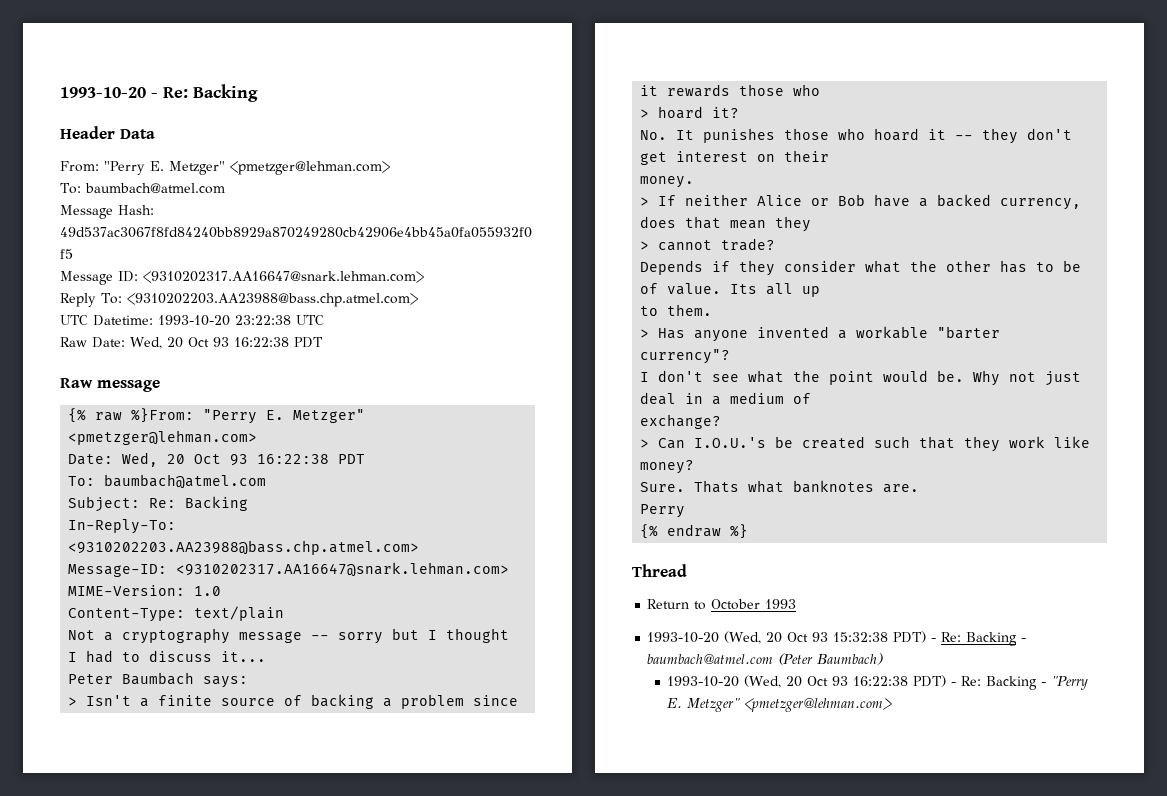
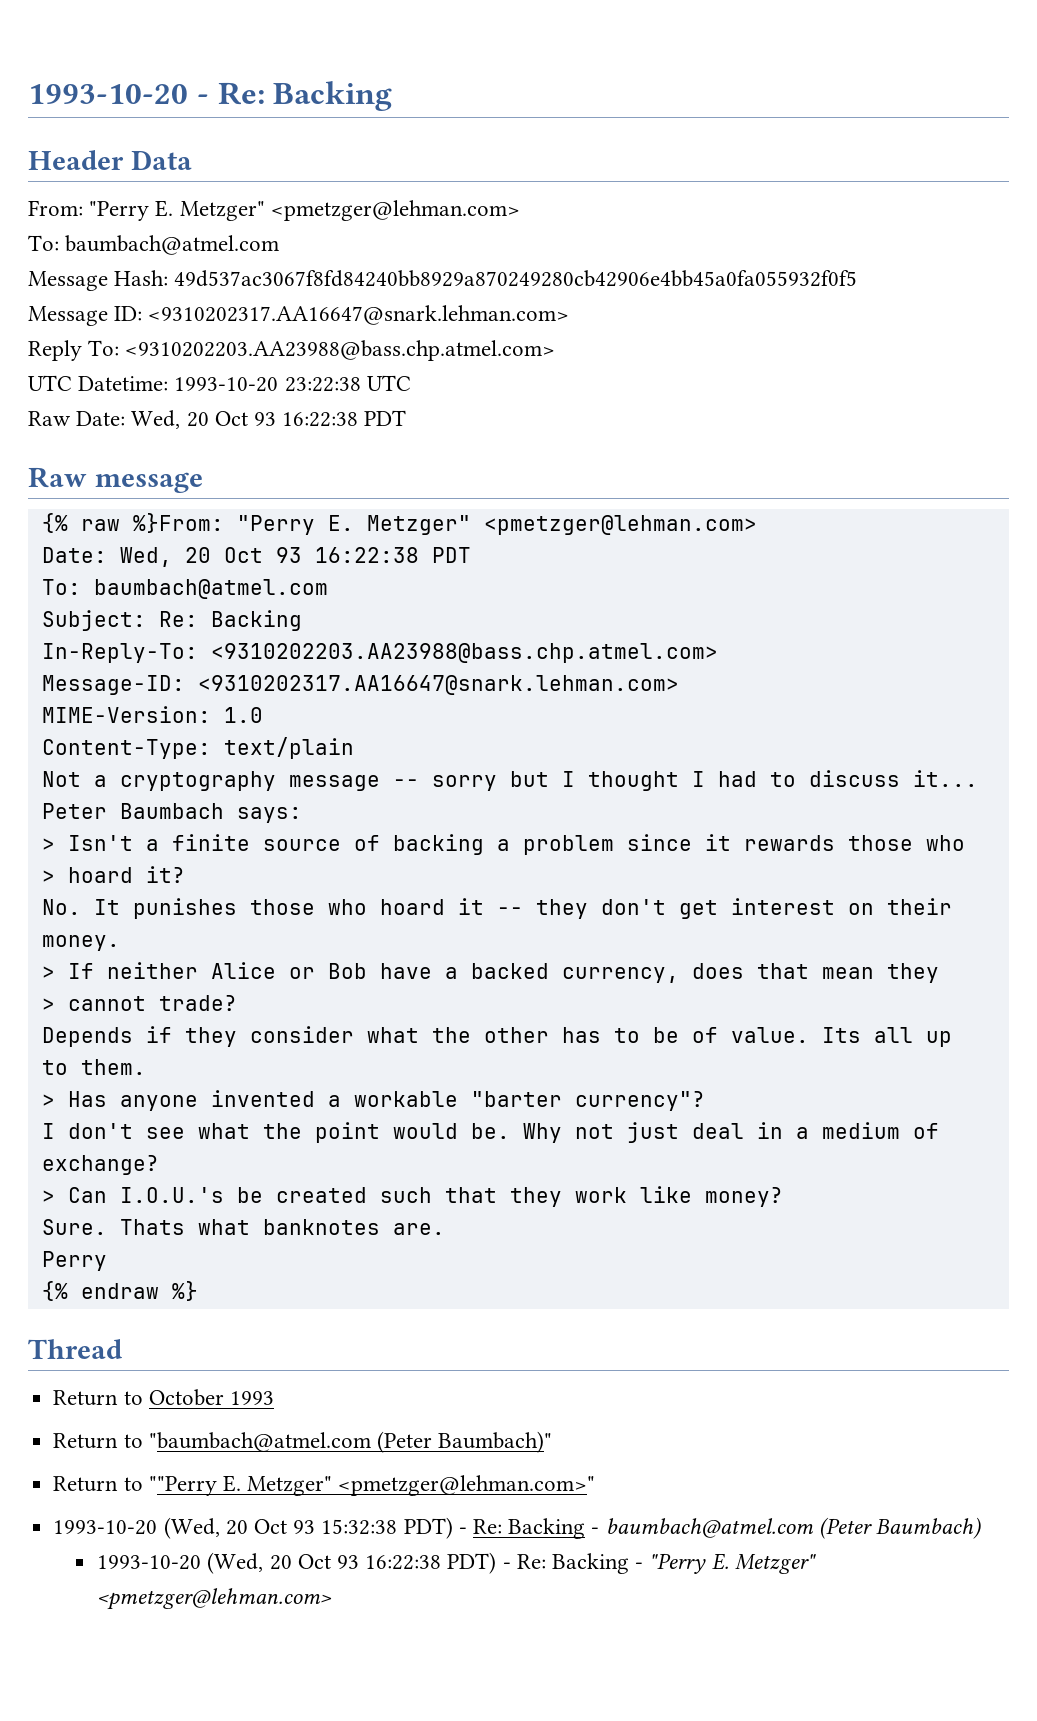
+ Return to "baumbach@atmel.com (Peter Baumbach)"
+ Return to ""Perry E. Metzger" <pmetzger@lehman.com>"

